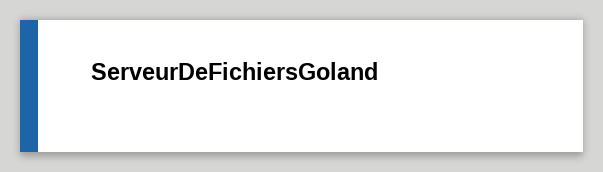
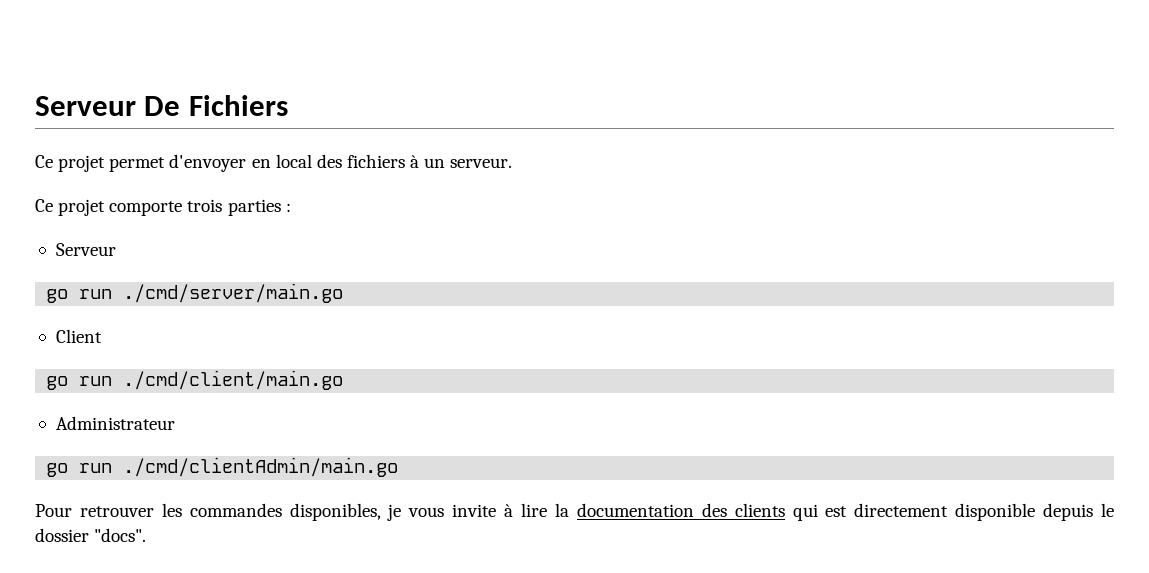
- ServeurDeFichiersGoland
+ Serveur De Fichiers
+ Ce projet permet d'envoyer en local des fichiers à un serveur.
+ Ce projet comporte trois parties :
+ Serveur
+ go run ./cmd/server/main.go
+ Client
+ go run ./cmd/client/main.go
+ Administrateur
+ go run ./cmd/clientAdmin/main.go
+ Pour retrouver les commandes disponibles, je vous invite à lire la documentation des clients qui est directement disponible depuis le dossier "docs".

